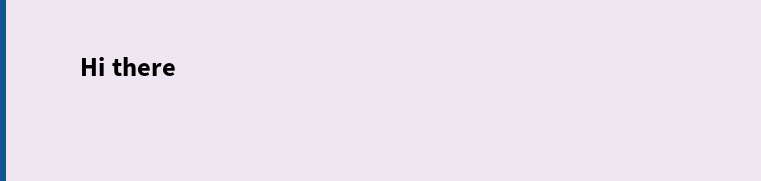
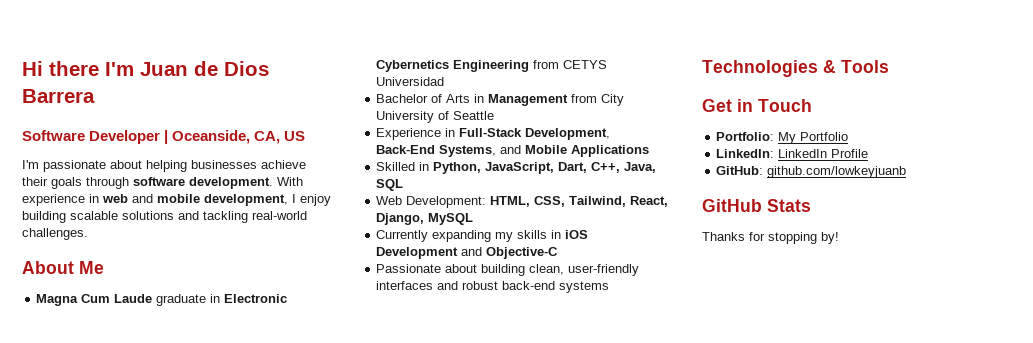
- Hi there
+ Hi there I'm Juan de Dios Barrera
+ Software Developer | Oceanside, CA, US
+ I'm passionate about helping businesses achieve their goals through software development. With experience in web and mobile development, I enjoy building scalable solutions and tackling real-world challenges.
+ About Me
+ Magna Cum Laude graduate in Electronic Cybernetics Engineering from CETYS Universidad
+ Bachelor of Arts in Management from City University of Seattle
+ Experience in Full-Stack Development, Back-End Systems, and Mobile Applications
+ Skilled in Python, JavaScript, Dart, C++, Java, SQL
+ Web Development: HTML, CSS, Tailwind, React, Django, MySQL
+ Currently expanding my skills in iOS Development and Objective-C
+ Passionate about building clean, user-friendly interfaces and robust back-end systems
+ Technologies & Tools
+ Get in Touch
+ Portfolio: My Portfolio
+ LinkedIn: LinkedIn Profile
+ GitHub: github.com/lowkeyjuanb
+ GitHub Stats
+ Thanks for stopping by!

